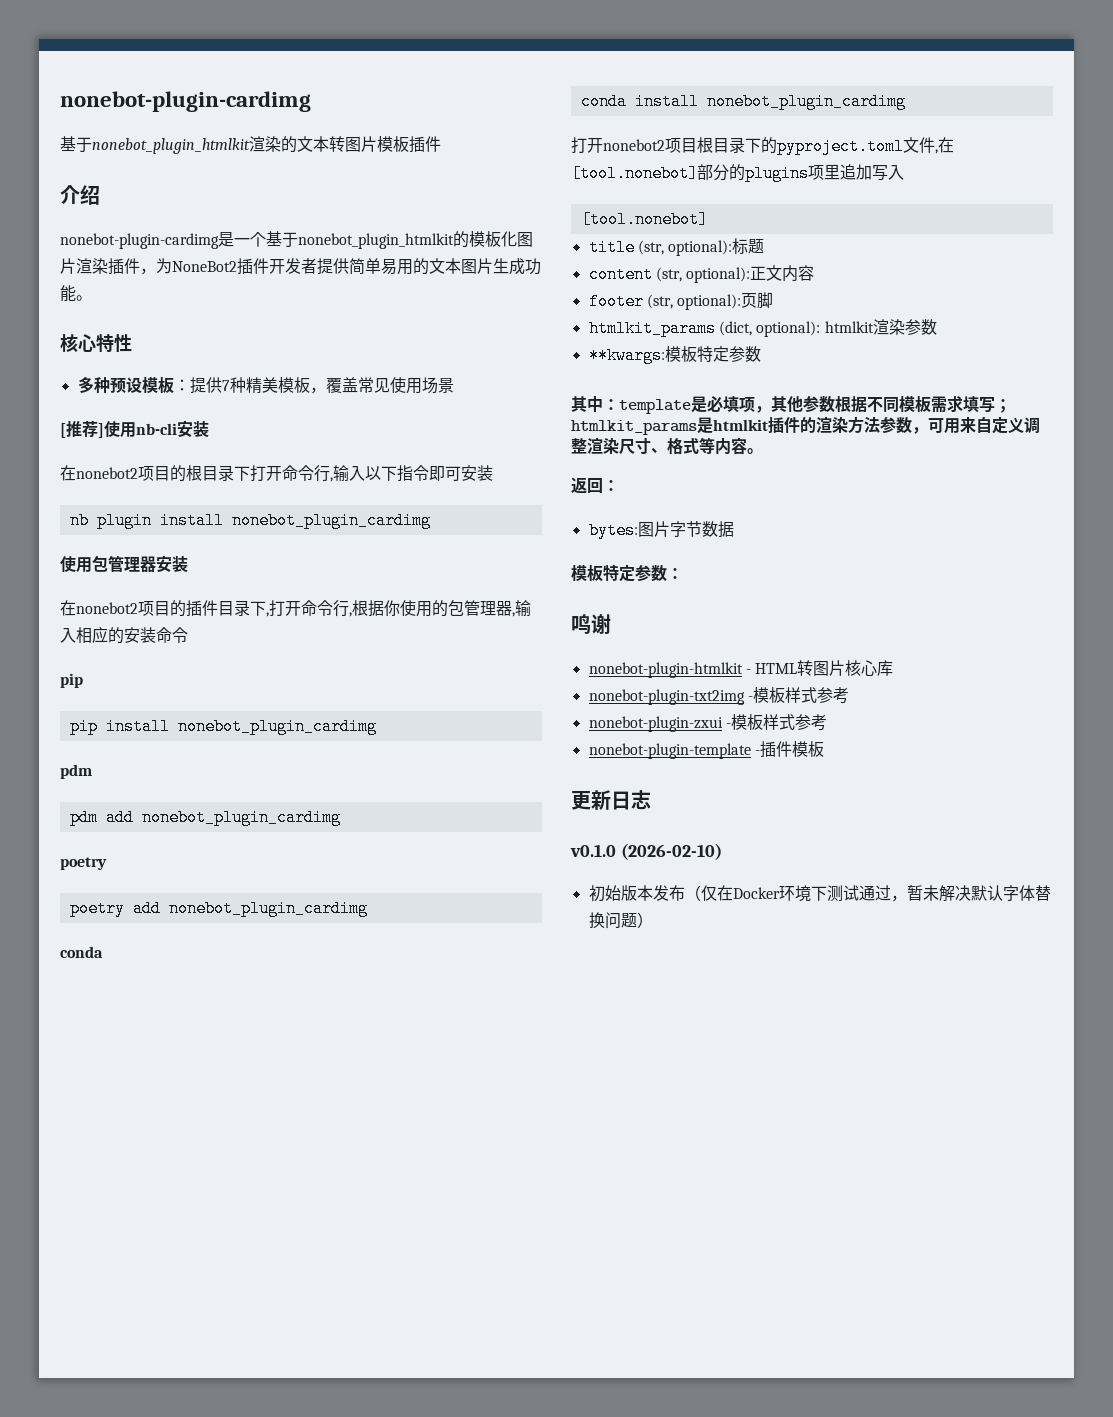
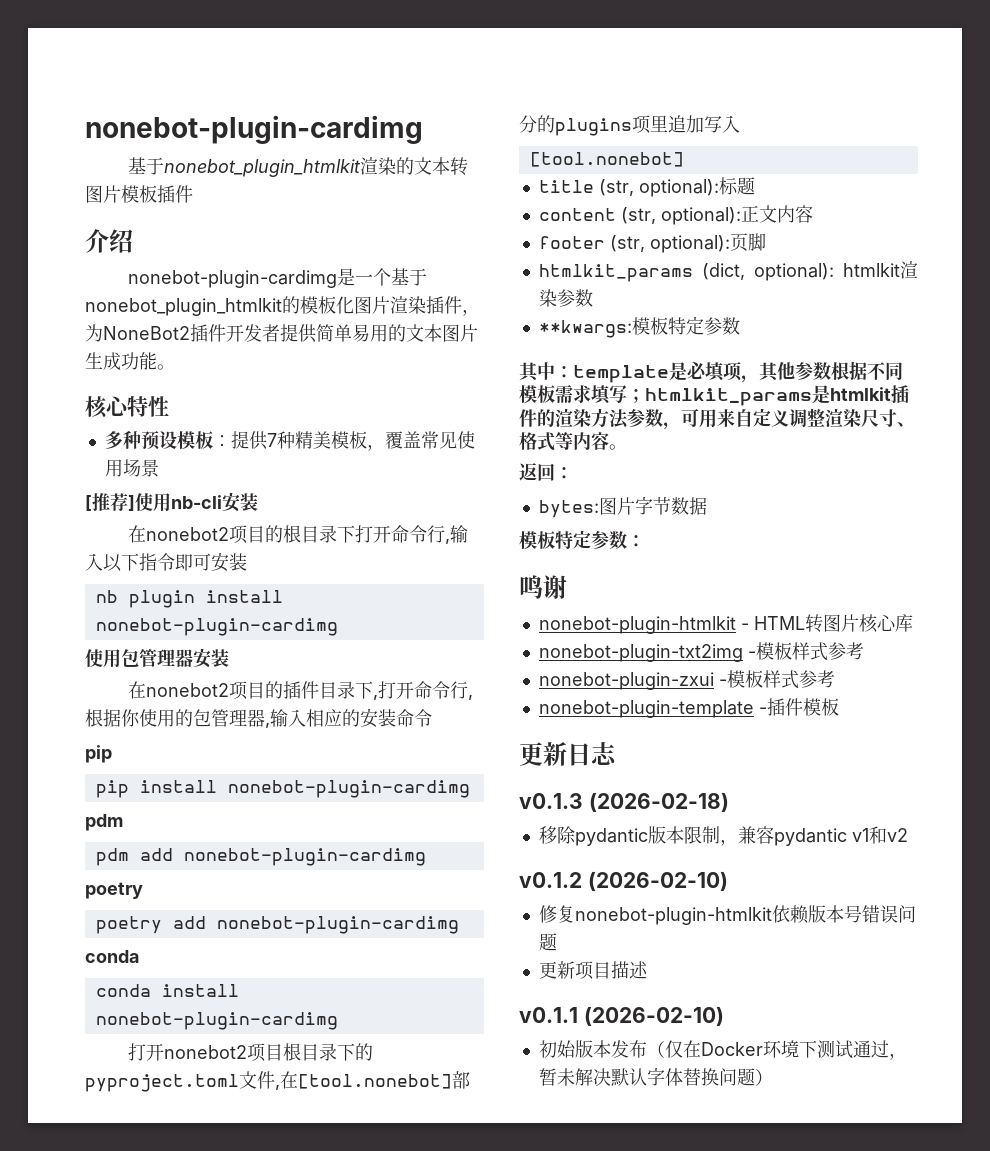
- nb plugin install nonebot_plugin_cardimg
+ nb plugin install nonebot-plugin-cardimg
- pip install nonebot_plugin_cardimg
+ pip install nonebot-plugin-cardimg
- pdm add nonebot_plugin_cardimg
+ pdm add nonebot-plugin-cardimg
- poetry add nonebot_plugin_cardimg
+ poetry add nonebot-plugin-cardimg
- conda install nonebot_plugin_cardimg
+ conda install nonebot-plugin-cardimg
- v0.1.0 (2026-02-10)
+ v0.1.3 (2026-02-18)
+ 移除pydantic版本限制，兼容pydantic v1和v2
+ v0.1.2 (2026-02-10)
+ 修复nonebot-plugin-htmlkit依赖版本号错误问题
+ 更新项目描述
+ v0.1.1 (2026-02-10)

